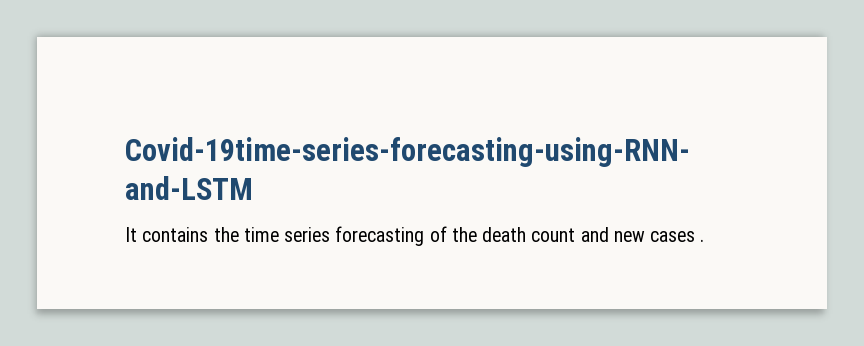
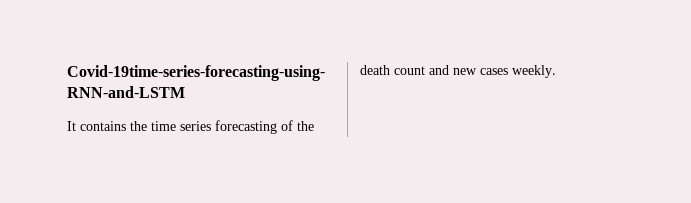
- It contains the time series forecasting of the death count and new cases .
+ It contains the time series forecasting of the death count and new cases weekly.

